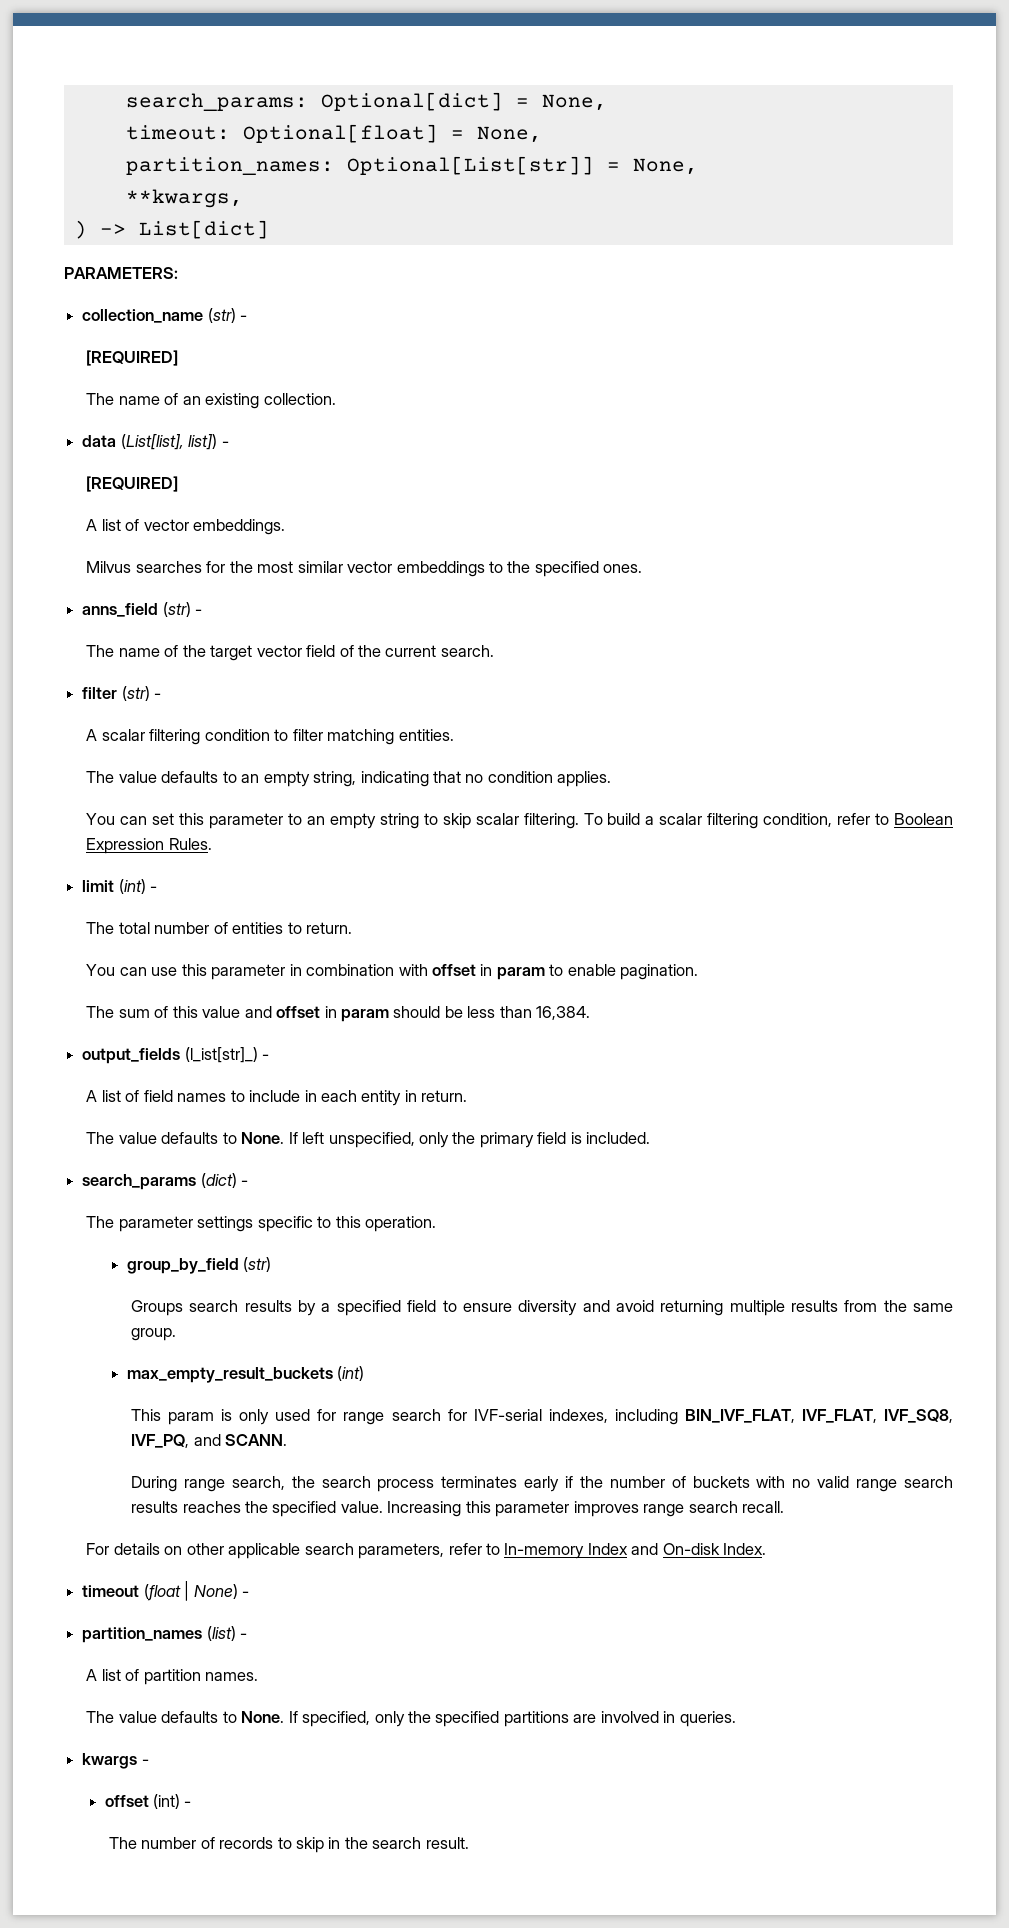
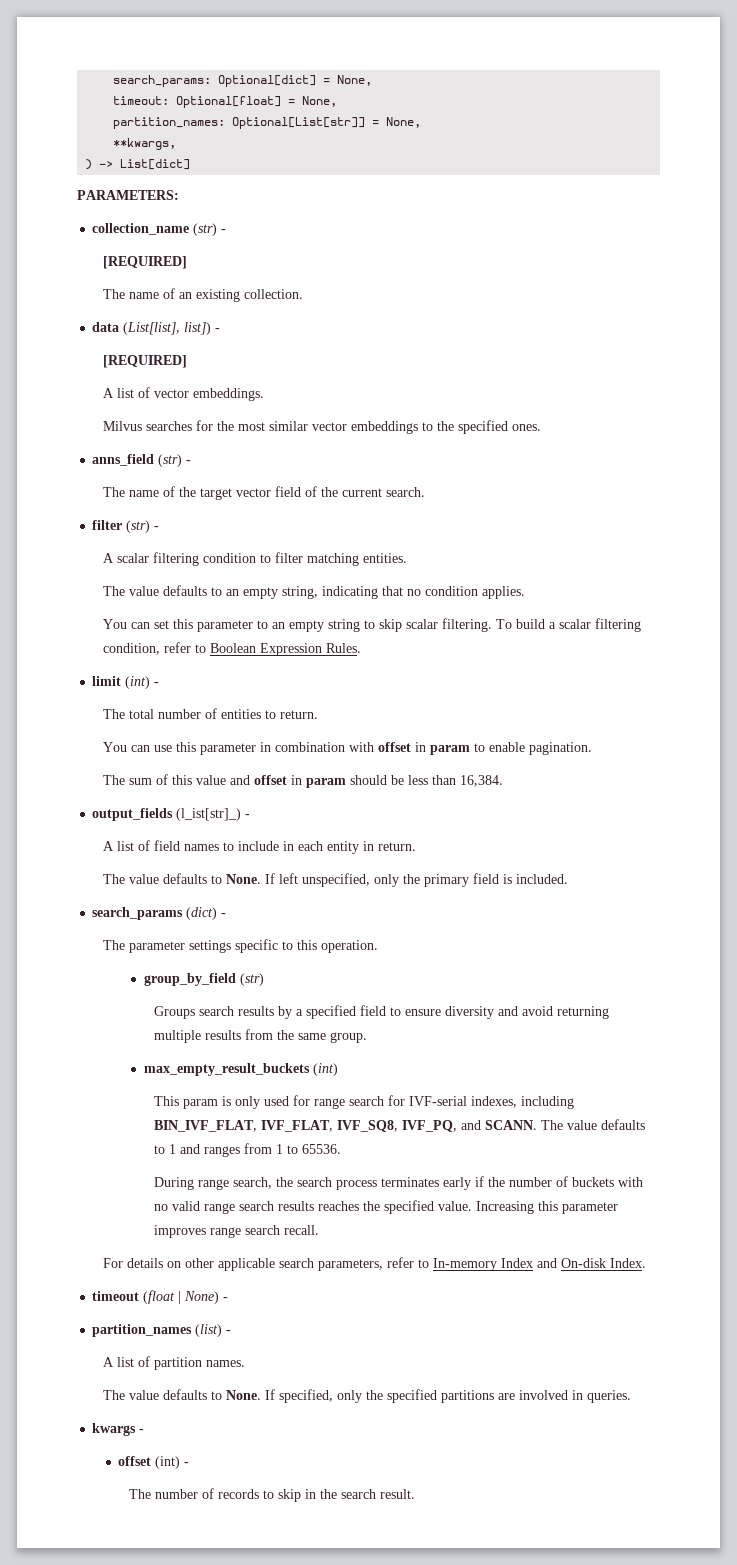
+ The value defaults to 1 and ranges from 1 to 65536.

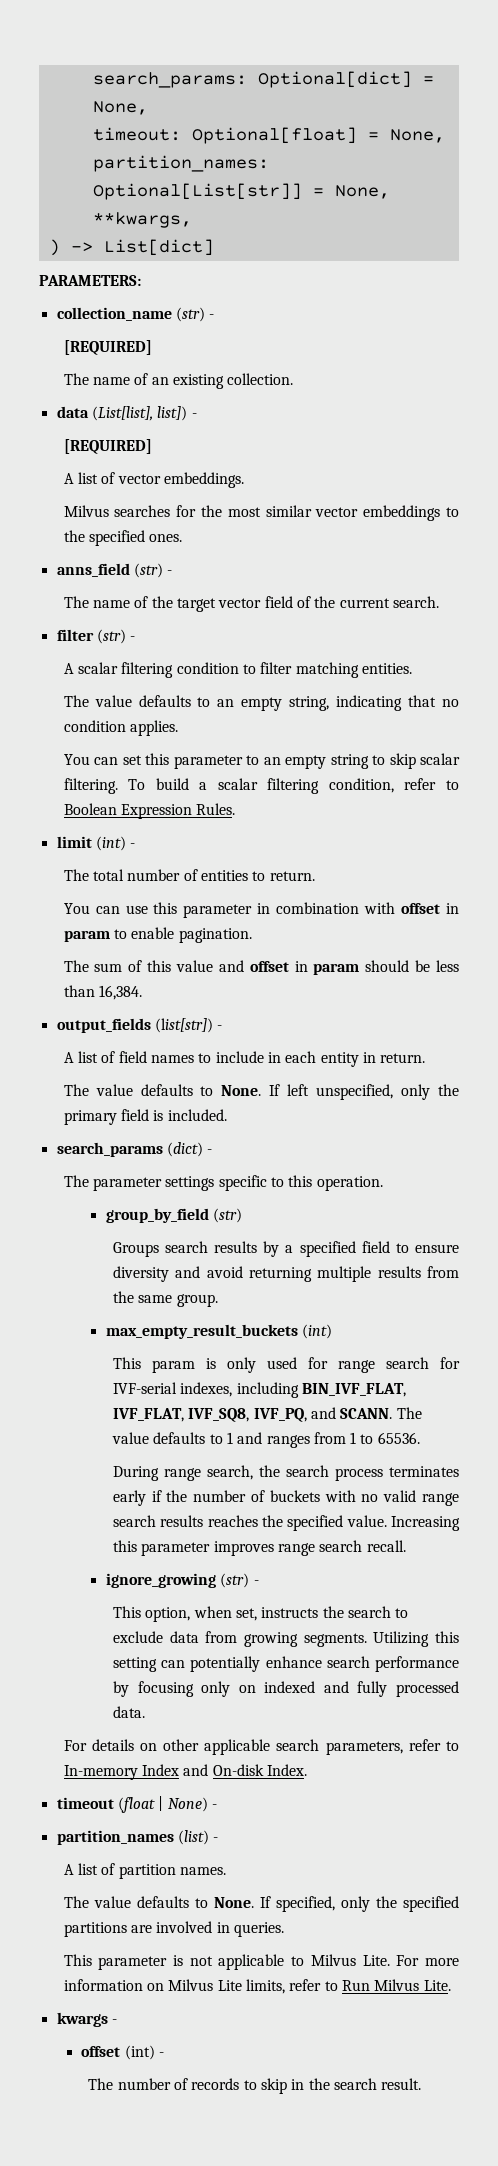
- output_fields (l_ist[str]_) -
+ output_fields (list[str]) -
+ ignore_growing (str) -
+ This option, when set, instructs the search to exclude data from growing segments. Utilizing this setting can potentially enhance search performance by focusing only on indexed and fully processed data.
+ This parameter is not applicable to Milvus Lite. For more information on Milvus Lite limits, refer to Run Milvus Lite.

